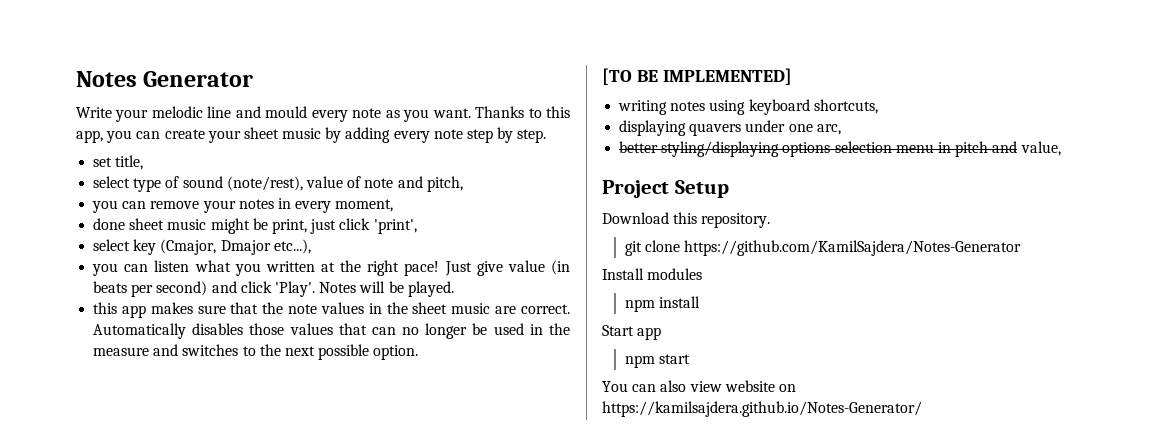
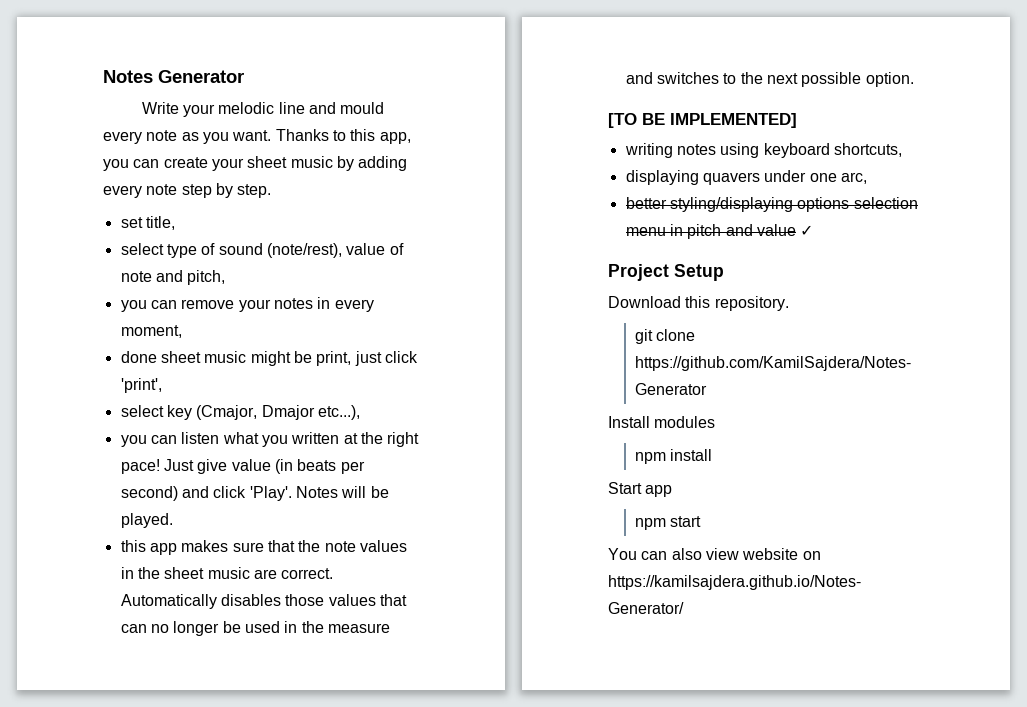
- better styling/displaying options selection menu in pitch and value,
+ better styling/displaying options selection menu in pitch and value ✓

